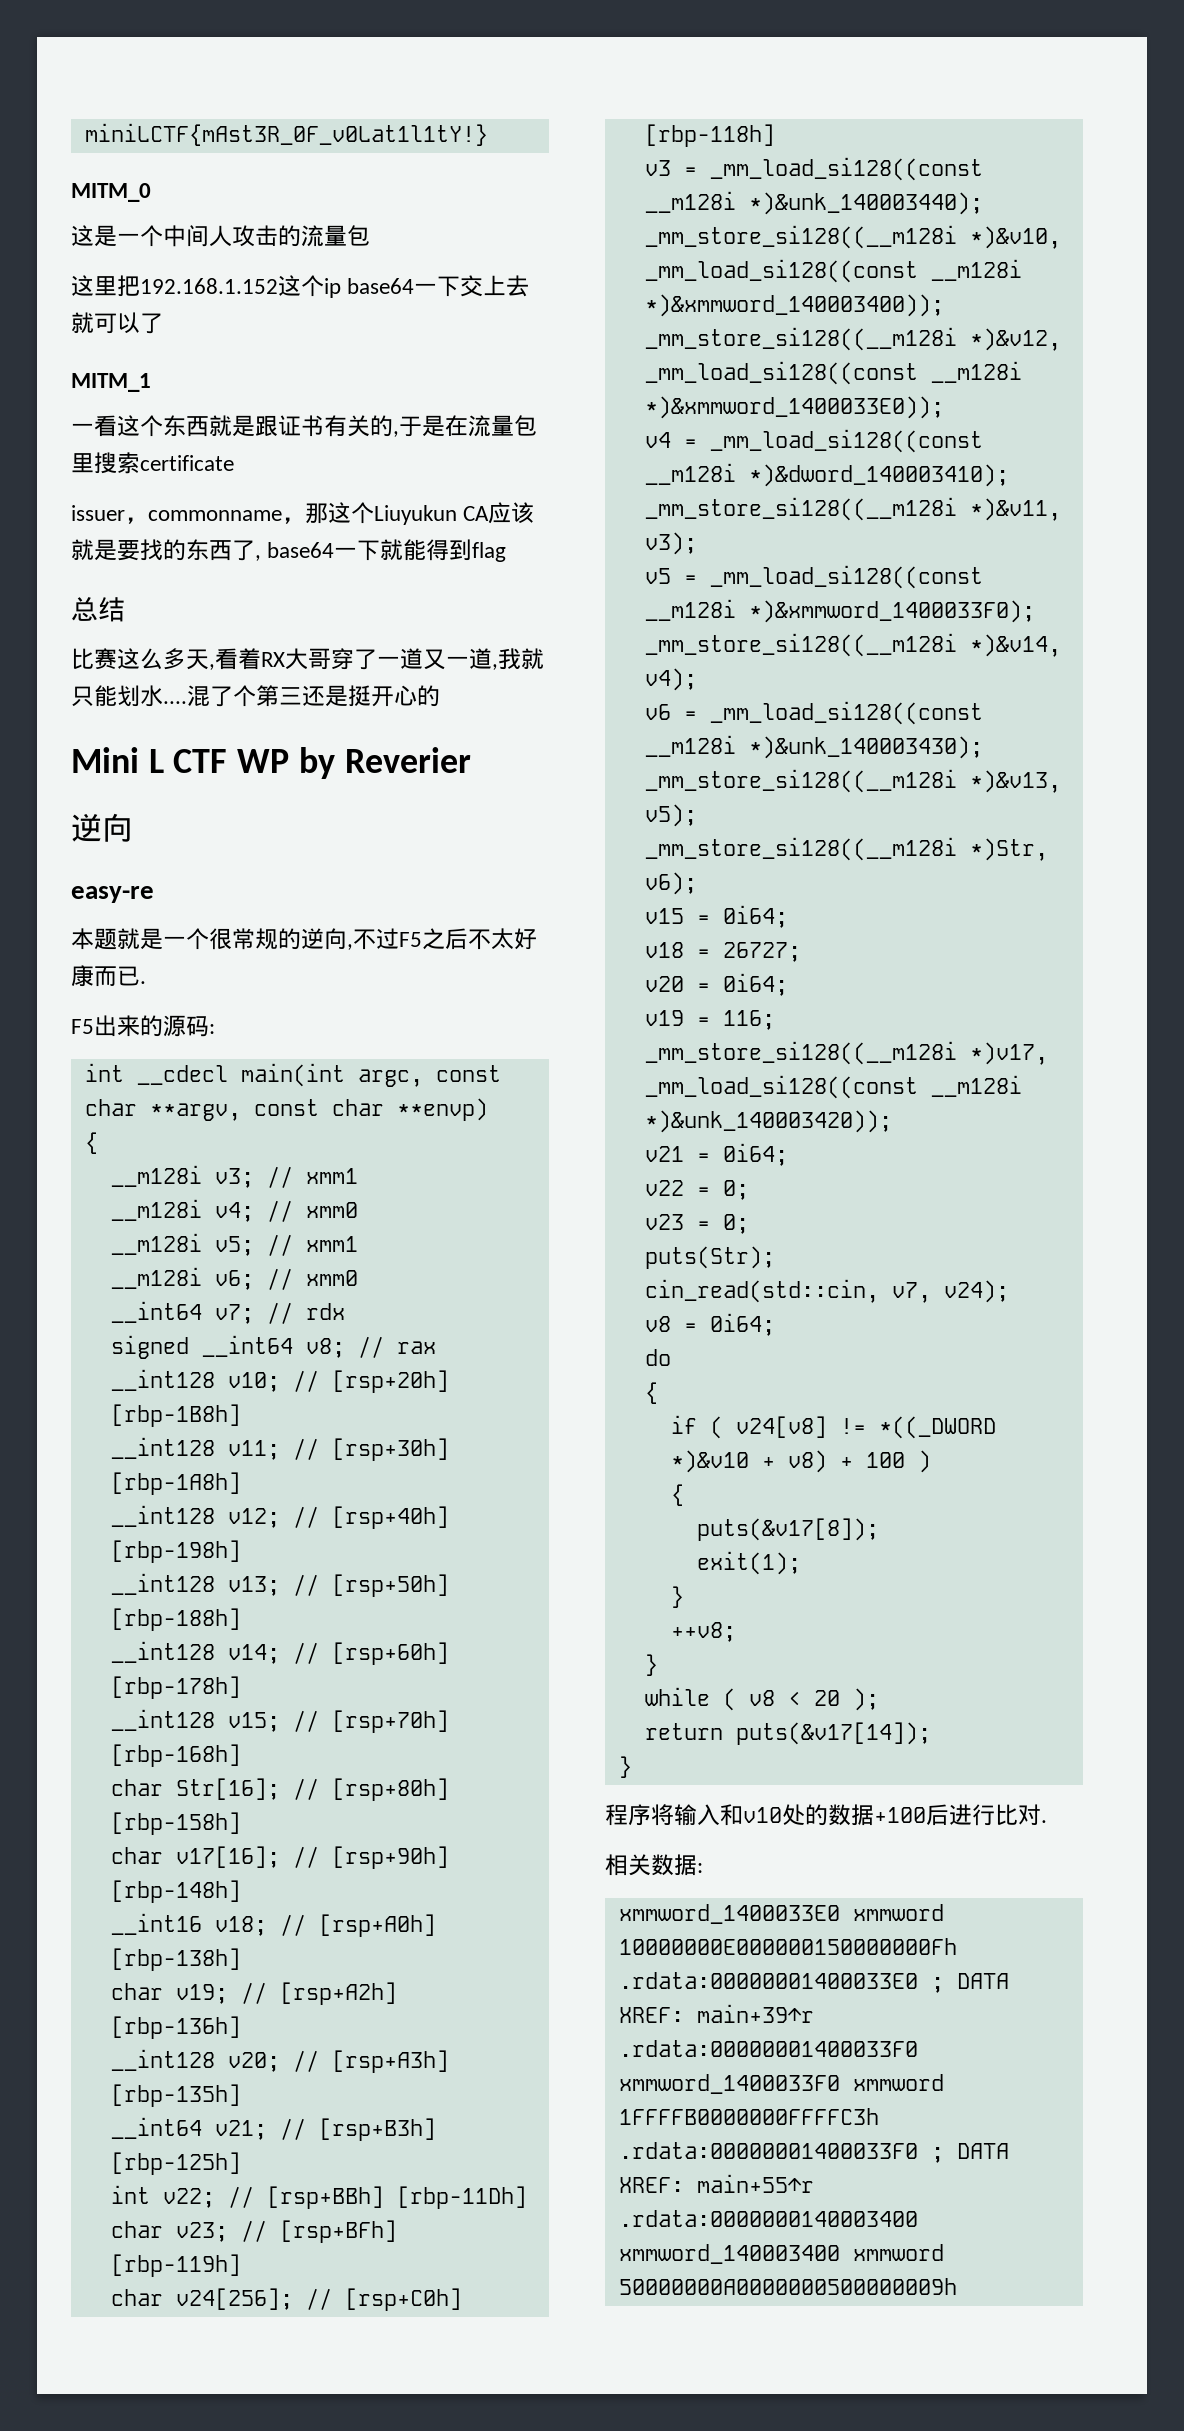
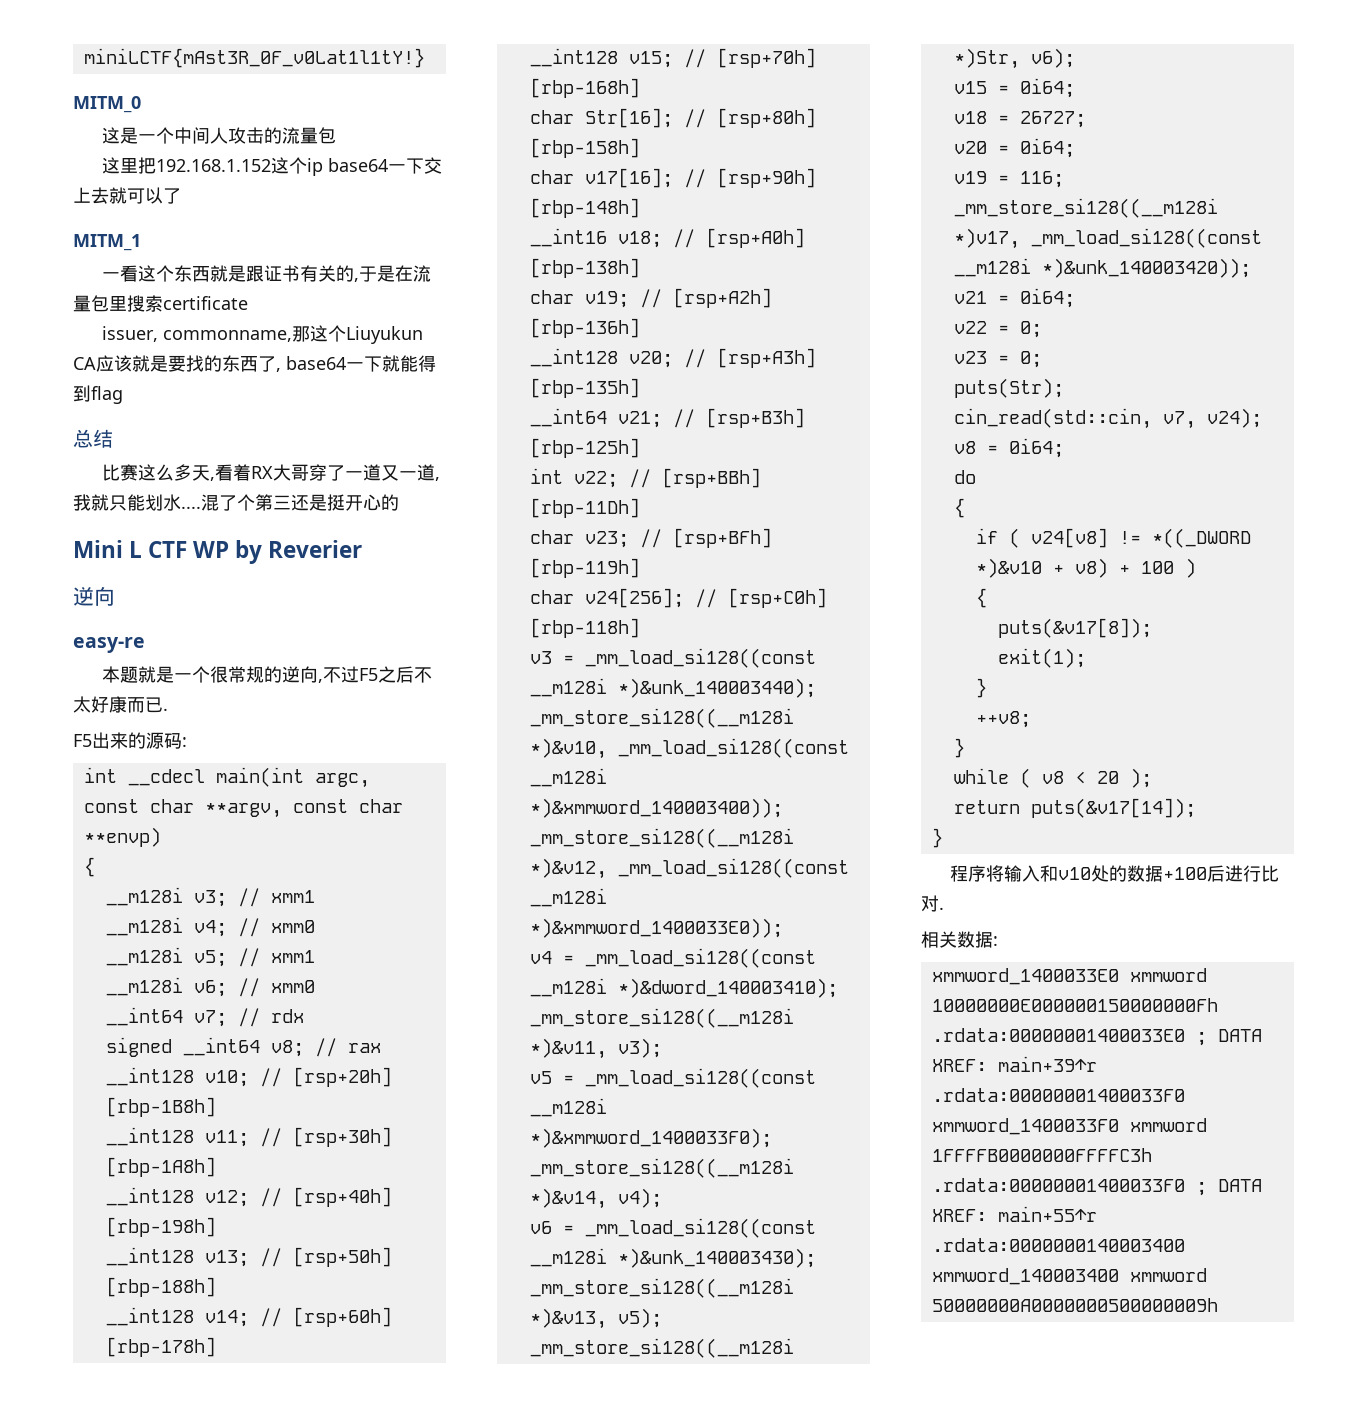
- issuer，commonname，那这个Liuyukun CA应该就是要找的东西了, base64一下就能得到flag
+ issuer, commonname,那这个Liuyukun CA应该就是要找的东西了, base64一下就能得到flag

